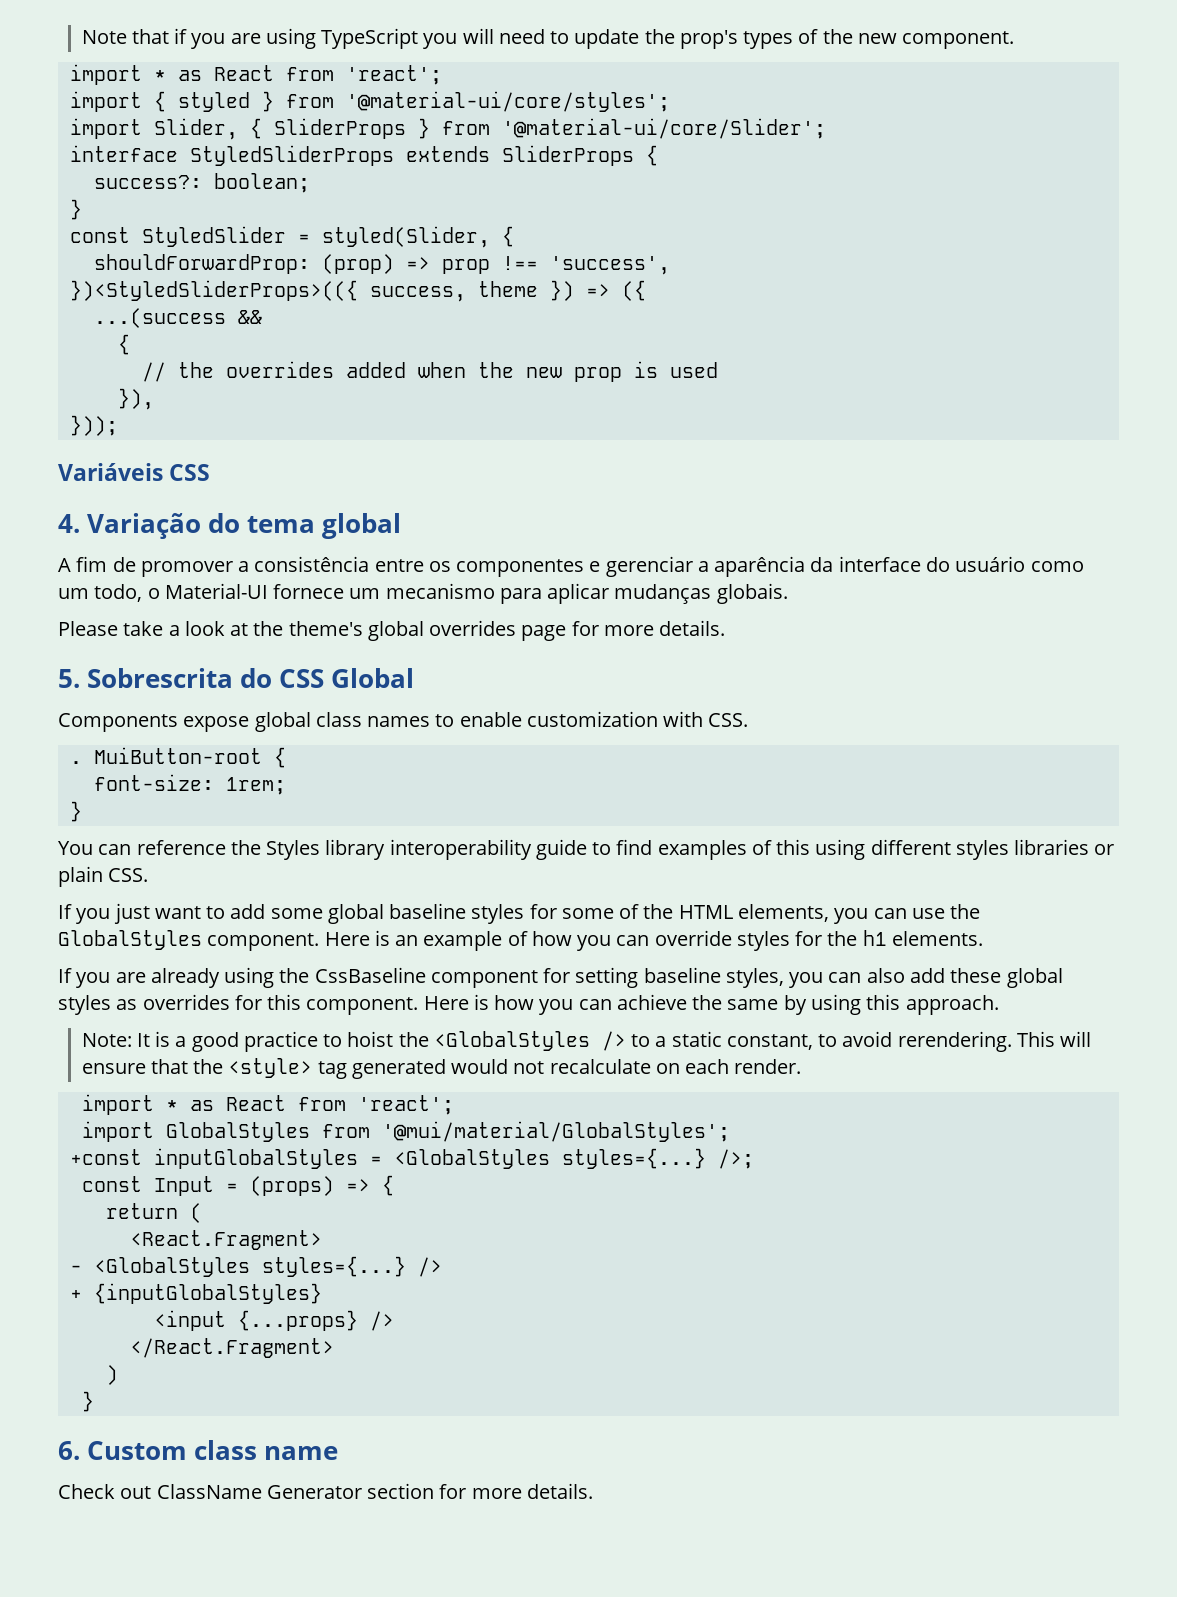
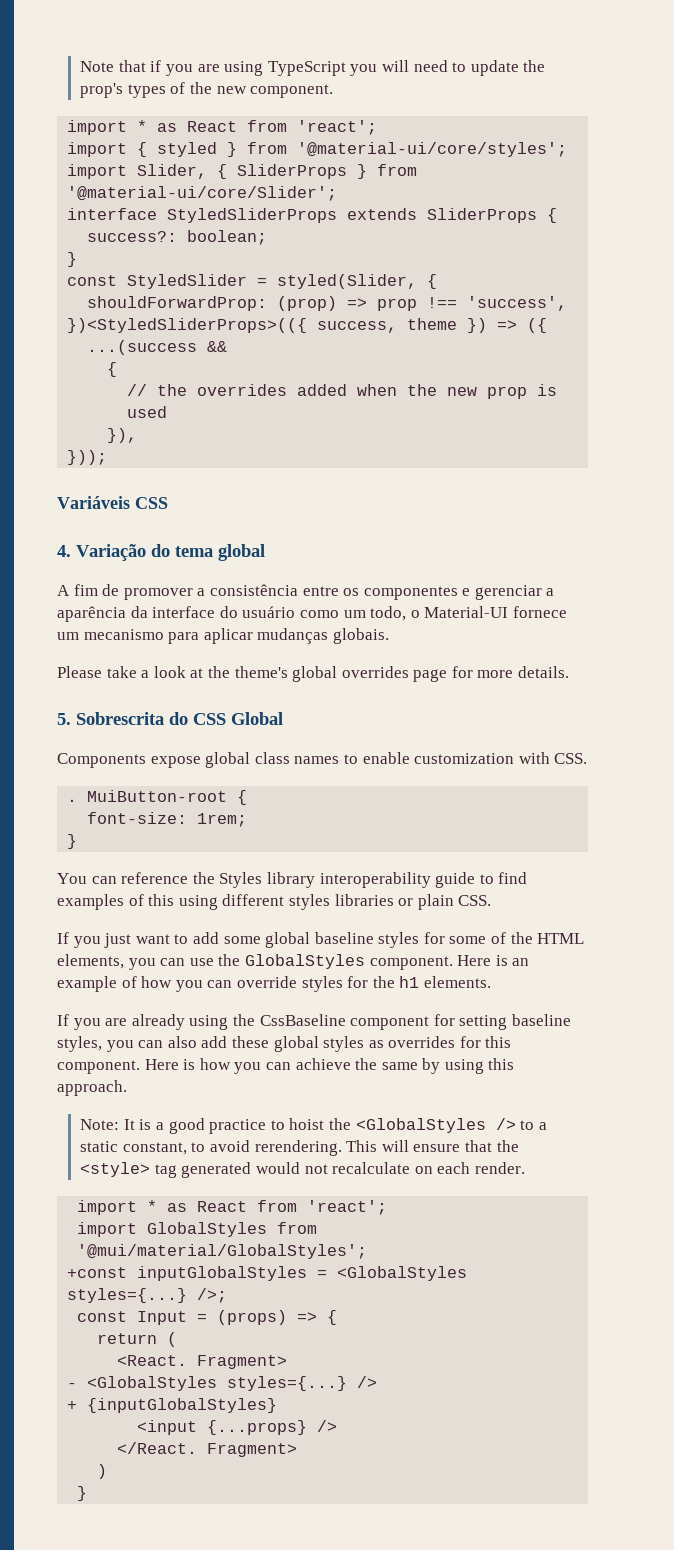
- <React.Fragment>
+ <React. Fragment>
- </React.Fragment>
+ </React. Fragment>
- 6. Custom class name
- Check out ClassName Generator section for more details.

